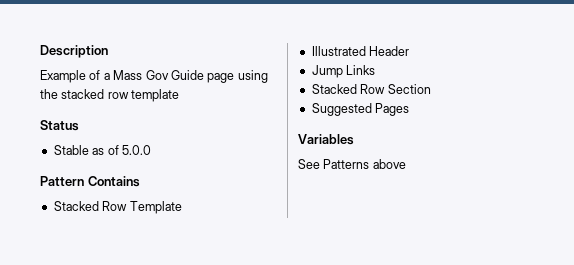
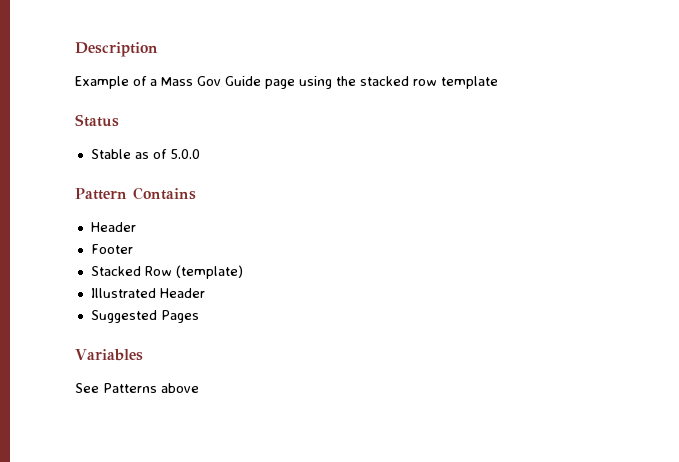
  Pattern Contains
- Stacked Row Template
+ Header
+ Footer
+ Stacked Row (template)
- Jump Links
- Stacked Row Section

